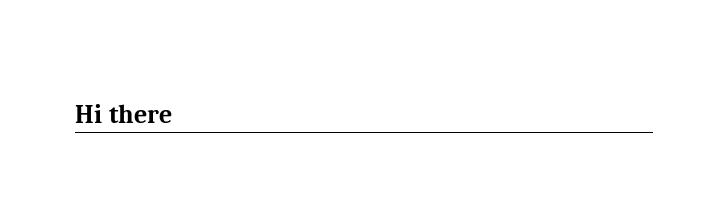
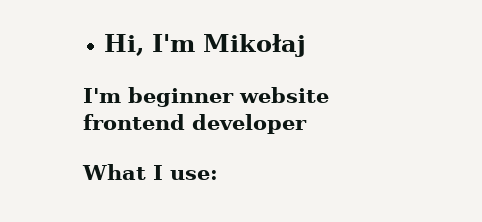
- Hi there
+ Hi, I'm Mikołaj
+ I'm beginner website frontend developer
+ What I use:

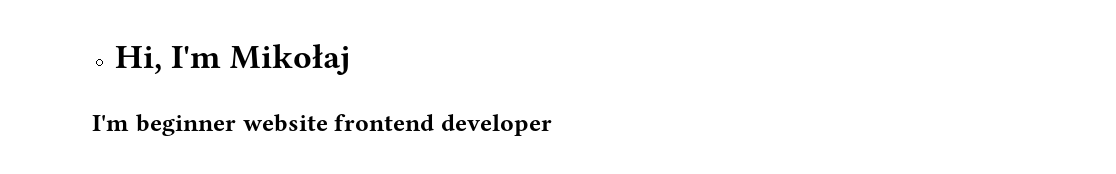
- What I use:

